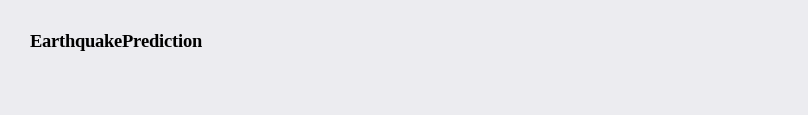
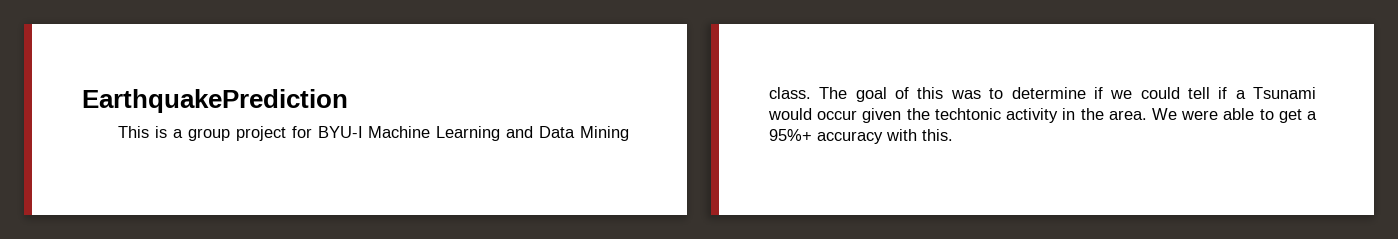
+ This is a group project for BYU-I Machine Learning and Data Mining class. The goal of this was to determine if we could tell if a Tsunami would occur given the techtonic activity in the area. We were able to get a 95%+ accuracy with this.

